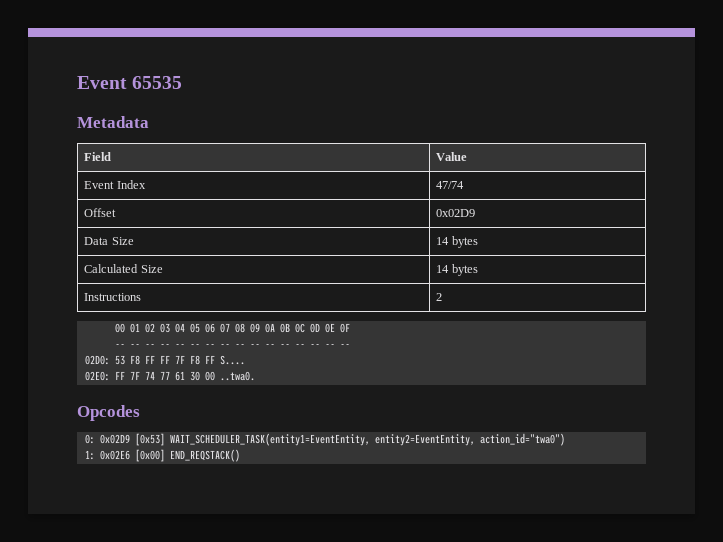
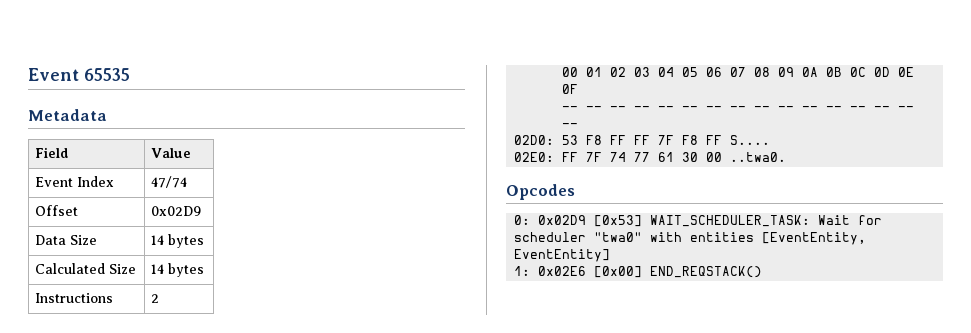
- 0: 0x02D9 [0x53] WAIT_SCHEDULER_TASK(entity1=EventEntity, entity2=EventEntity, action_id="twa0")
+ 0: 0x02D9 [0x53] WAIT_SCHEDULER_TASK: Wait for scheduler "twa0" with entities [EventEntity, EventEntity]

